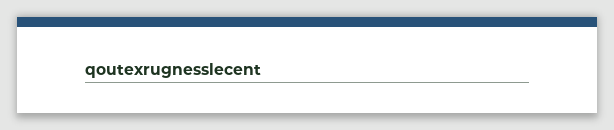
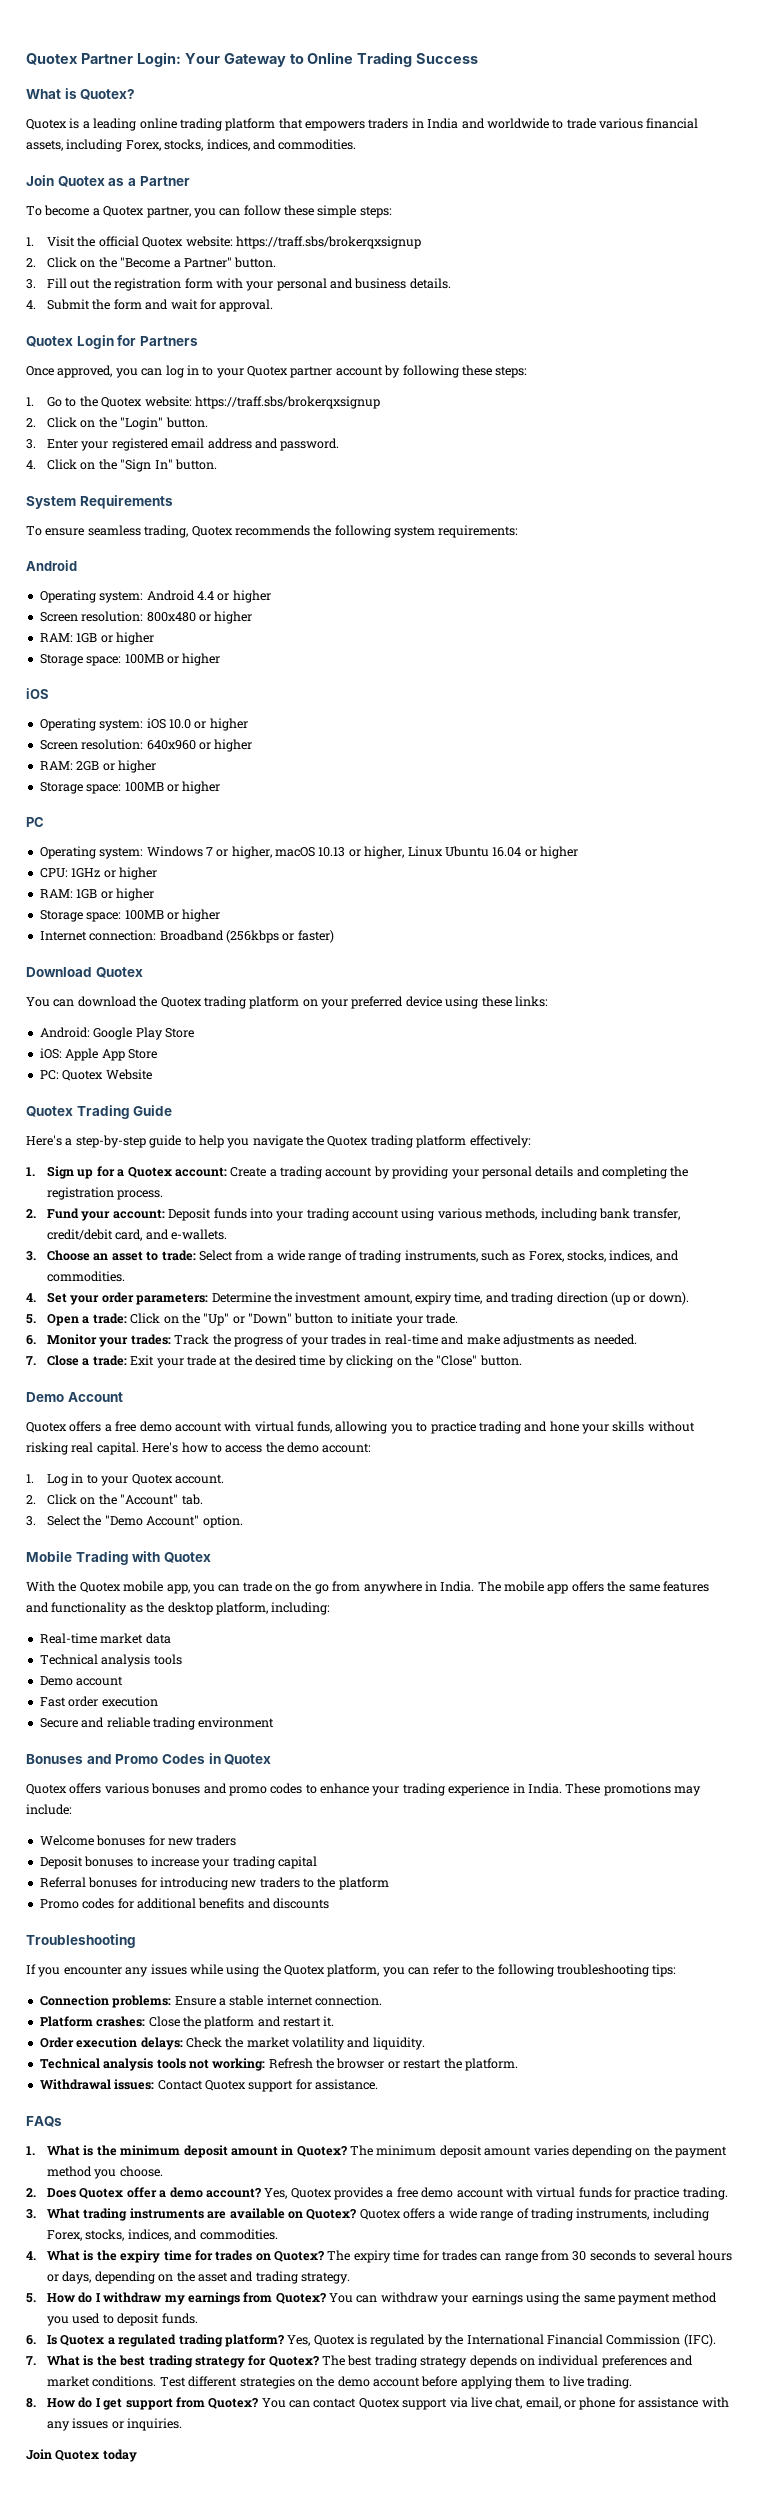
- qoutexrugnesslecent
+ Quotex Partner Login: Your Gateway to Online Trading Success
+ What is Quotex?
+ Quotex is a leading online trading platform that empowers traders in India and worldwide to trade various financial assets, including Forex, stocks, indices, and commodities.
+ Join Quotex as a Partner
+ To become a Quotex partner, you can follow these simple steps:
+ 1. Visit the official Quotex website: https://traff.sbs/brokerqxsignup
+ 2. Click on the "Become a Partner" button.
+ 3. Fill out the registration form with your personal and business details.
+ 4. Submit the form and wait for approval.
+ Quotex Login for Partners
+ Once approved, you can log in to your Quotex partner account by following these steps:
+ 1. Go to the Quotex website: https://traff.sbs/brokerqxsignup
+ 2. Click on the "Login" button.
+ 3. Enter your registered email address and password.
+ 4. Click on the "Sign In" button.
+ System Requirements
+ To ensure seamless trading, Quotex recommends the following system requirements:
+ Android
+ Operating system: Android 4.4 or higher
+ Screen resolution: 800x480 or higher
+ RAM: 1GB or higher
+ Storage space: 100MB or higher
+ iOS
+ Operating system: iOS 10.0 or higher
+ Screen resolution: 640x960 or higher
+ RAM: 2GB or higher
+ Storage space: 100MB or higher
+ PC
+ Operating system: Windows 7 or higher, macOS 10.13 or higher, Linux Ubuntu 16.04 or higher
+ CPU: 1GHz or higher
+ RAM: 1GB or higher
+ Storage space: 100MB or higher
+ Internet connection: Broadband (256kbps or faster)
+ Download Quotex
+ You can download the Quotex trading platform on your preferred device using these links:
+ Android: Google Play Store
+ iOS: Apple App Store
+ PC: Quotex Website
+ Quotex Trading Guide
+ Here's a step-by-step guide to help you navigate the Quotex trading platform effectively:
+ 1. Sign up for a Quotex account: Create a trading account by providing your personal details and completing the registration process.
+ 2. Fund your account: Deposit funds into your trading account using various methods, including bank transfer, credit/debit card, and e-wallets.
+ 3. Choose an asset to trade: Select from a wide range of trading instruments, such as Forex, stocks, indices, and commodities.
+ 4. Set your order parameters: Determine the investment amount, expiry time, and trading direction (up or down).
+ 5. Open a trade: Click on the "Up" or "Down" button to initiate your trade.
+ 6. Monitor your trades: Track the progress of your trades in real-time and make adjustments as needed.
+ 7. Close a trade: Exit your trade at the desired time by clicking on the "Close" button.
+ Demo Account
+ Quotex offers a free demo account with virtual funds, allowing you to practice trading and hone your skills without risking real capital. Here's how to access the demo account:
+ 1. Log in to your Quotex account.
+ 2. Click on the "Account" tab.
+ 3. Select the "Demo Account" option.
+ Mobile Trading with Quotex
+ With the Quotex mobile app, you can trade on the go from anywhere in India. The mobile app offers the same features and functionality as the desktop platform, including:
+ Real-time market data
+ Technical analysis tools
+ Demo account
+ Fast order execution
+ Secure and reliable trading environment
+ Bonuses and Promo Codes in Quotex
+ Quotex offers various bonuses and promo codes to enhance your trading experience in India. These promotions may include:
+ Welcome bonuses for new traders
+ Deposit bonuses to increase your trading capital
+ Referral bonuses for introducing new traders to the platform
+ Promo codes for additional benefits and discounts
+ Troubleshooting
+ If you encounter any issues while using the Quotex platform, you can refer to the following troubleshooting tips:
+ Connection problems: Ensure a stable internet connection.
+ Platform crashes: Close the platform and restart it.
+ Order execution delays: Check the market volatility and liquidity.
+ Technical analysis tools not working: Refresh the browser or restart the platform.
+ Withdrawal issues: Contact Quotex support for assistance.
+ FAQs
+ 1. What is the minimum deposit amount in Quotex? The minimum deposit amount varies depending on the payment method you choose.
+ 2. Does Quotex offer a demo account? Yes, Quotex provides a free demo account with virtual funds for practice trading.
+ 3. What trading instruments are available on Quotex? Quotex offers a wide range of trading instruments, including Forex, stocks, indices, and commodities.
+ 4. What is the expiry time for trades on Quotex? The expiry time for trades can range from 30 seconds to several hours or days, depending on the asset and trading strategy.
+ 5. How do I withdraw my earnings from Quotex? You can withdraw your earnings using the same payment method you used to deposit funds.
+ 6. Is Quotex a regulated trading platform? Yes, Quotex is regulated by the International Financial Commission (IFC).
+ 7. What is the best trading strategy for Quotex? The best trading strategy depends on individual preferences and market conditions. Test different strategies on the demo account before applying them to live trading.
+ 8. How do I get support from Quotex? You can contact Quotex support via live chat, email, or phone for assistance with any issues or inquiries.
+ Join Quotex today

